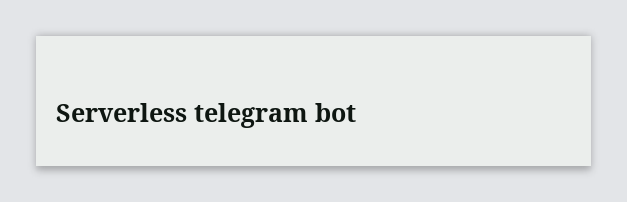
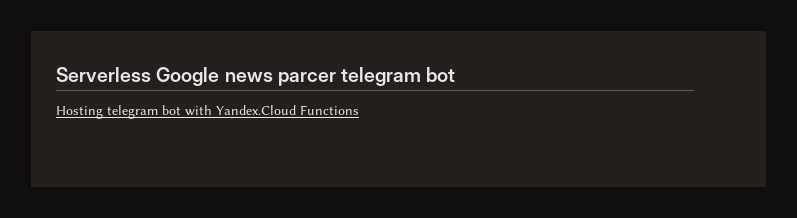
- Serverless telegram bot
+ Serverless Google news parcer telegram bot
+ Hosting telegram bot with Yandex.Cloud Functions

